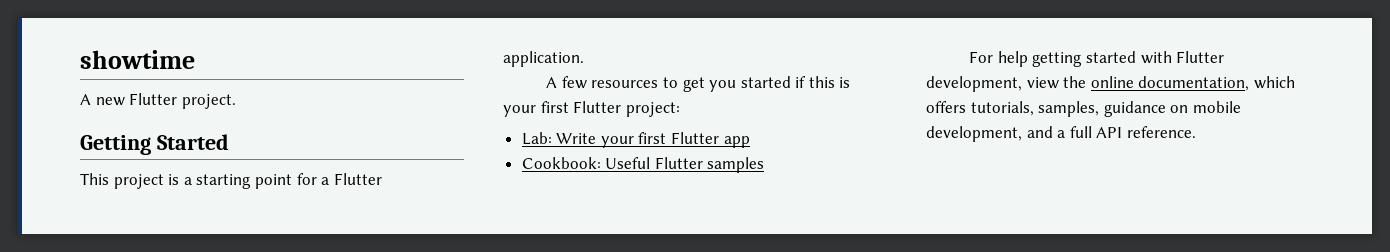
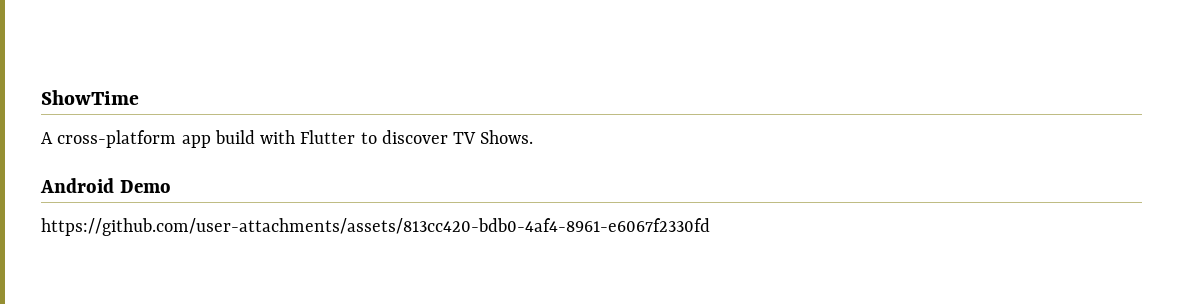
- showtime
- A new Flutter project.
- Getting Started
- This project is a starting point for a Flutter application.
- A few resources to get you started if this is your first Flutter project:
- Lab: Write your first Flutter app
- Cookbook: Useful Flutter samples
- For help getting started with Flutter development, view the online documentation, which offers tutorials, samples, guidance on mobile development, and a full API reference.
+ ShowTime
+ A cross-platform app build with Flutter to discover TV Shows.
+ Android Demo
+ https://github.com/user-attachments/assets/813cc420-bdb0-4af4-8961-e6067f2330fd

